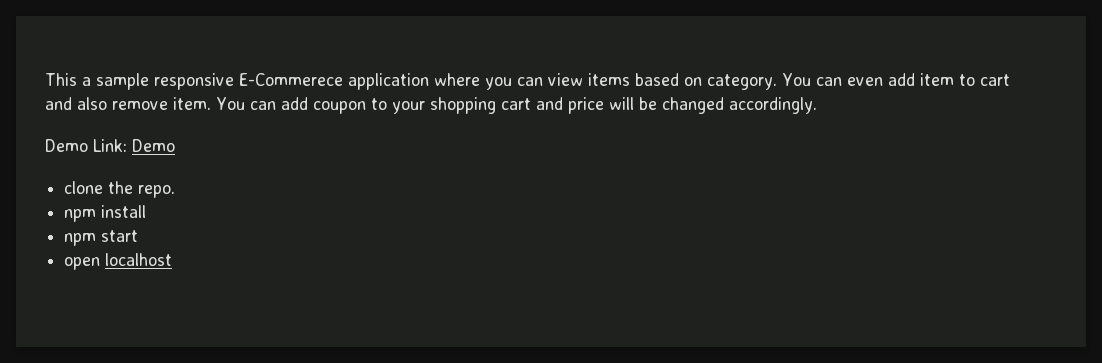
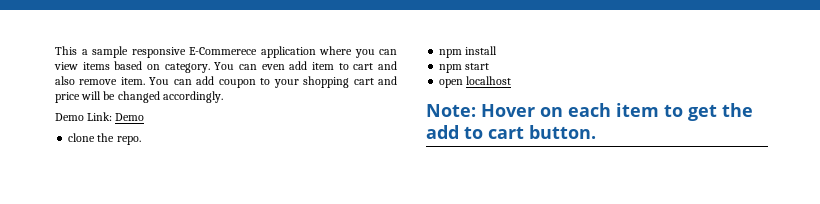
+ Note: Hover on each item to get the add to cart button.

